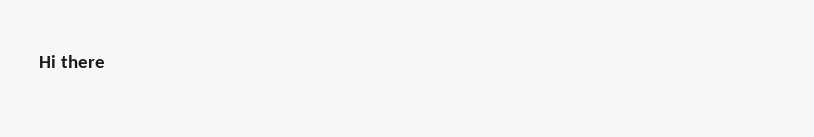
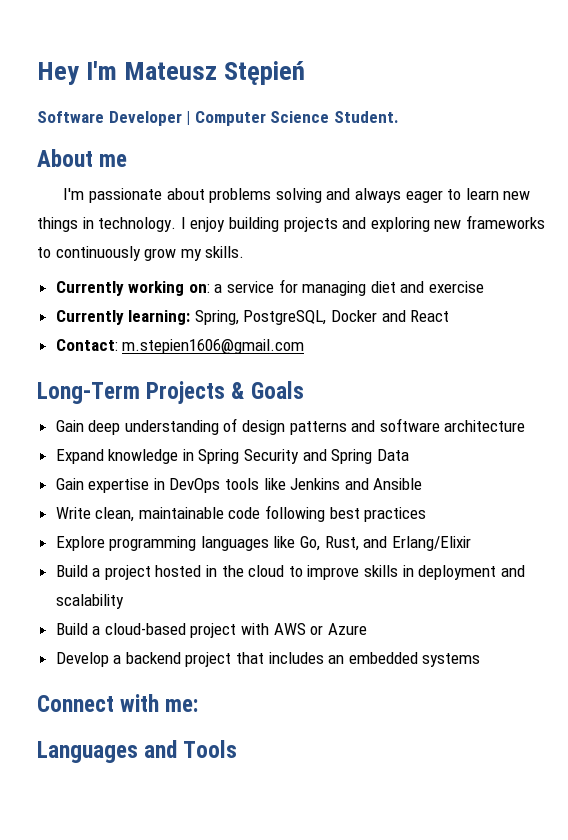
- Hi there
+ Hey I'm Mateusz Stępień
+ Software Developer | Computer Science Student.
+ About me
+ I'm passionate about problems solving and always eager to learn new things in technology. I enjoy building projects and exploring new frameworks to continuously grow my skills.
+ Currently working on: a service for managing diet and exercise
+ Currently learning: Spring, PostgreSQL, Docker and React
+ Contact: m.stepien1606@gmail.com
+ Long-Term Projects & Goals
+ Gain deep understanding of design patterns and software architecture
+ Expand knowledge in Spring Security and Spring Data
+ Gain expertise in DevOps tools like Jenkins and Ansible
+ Write clean, maintainable code following best practices
+ Explore programming languages like Go, Rust, and Erlang/Elixir
+ Build a project hosted in the cloud to improve skills in deployment and scalability
+ Build a cloud-based project with AWS or Azure
+ Develop a backend project that includes an embedded systems
+ Connect with me:
+ Languages and Tools

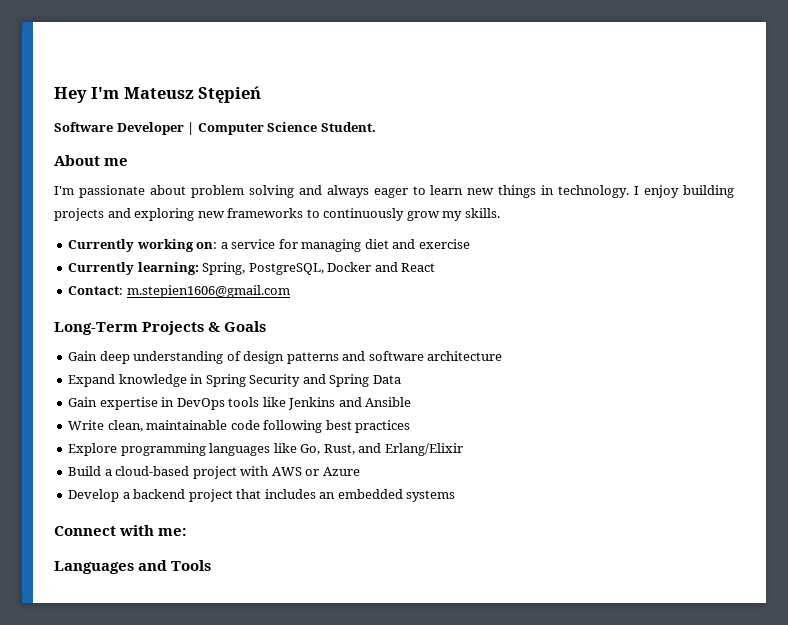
- I'm passionate about problems solving and always eager to learn new things in technology.
+ I'm passionate about problem solving and always eager to learn new things in technology.
- Build a project hosted in the cloud to improve skills in deployment and scalability

